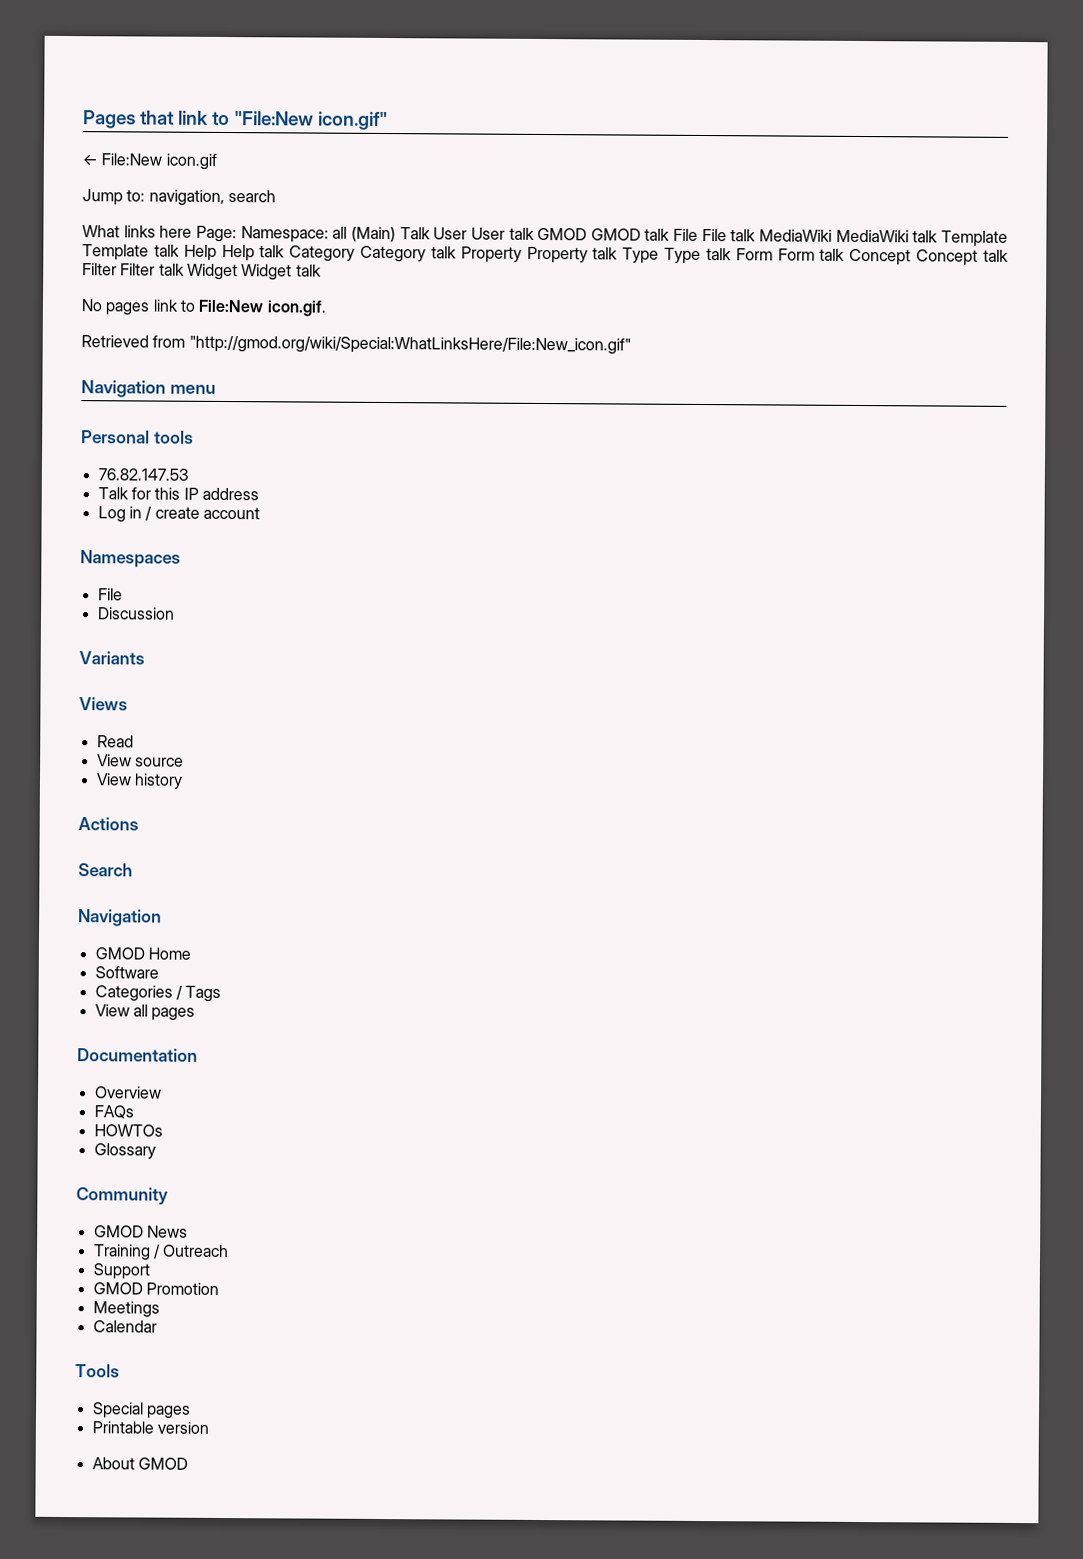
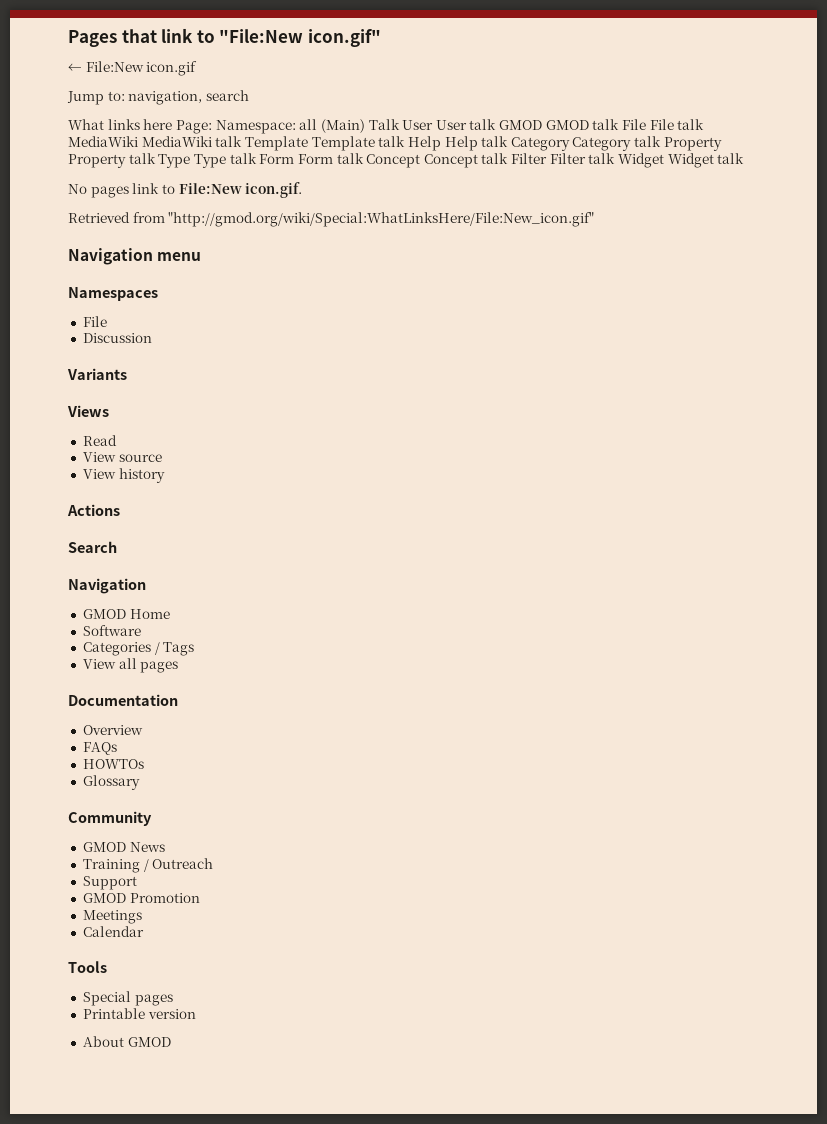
- Personal tools
- 76.82.147.53
- Talk for this IP address
- Log in / create account

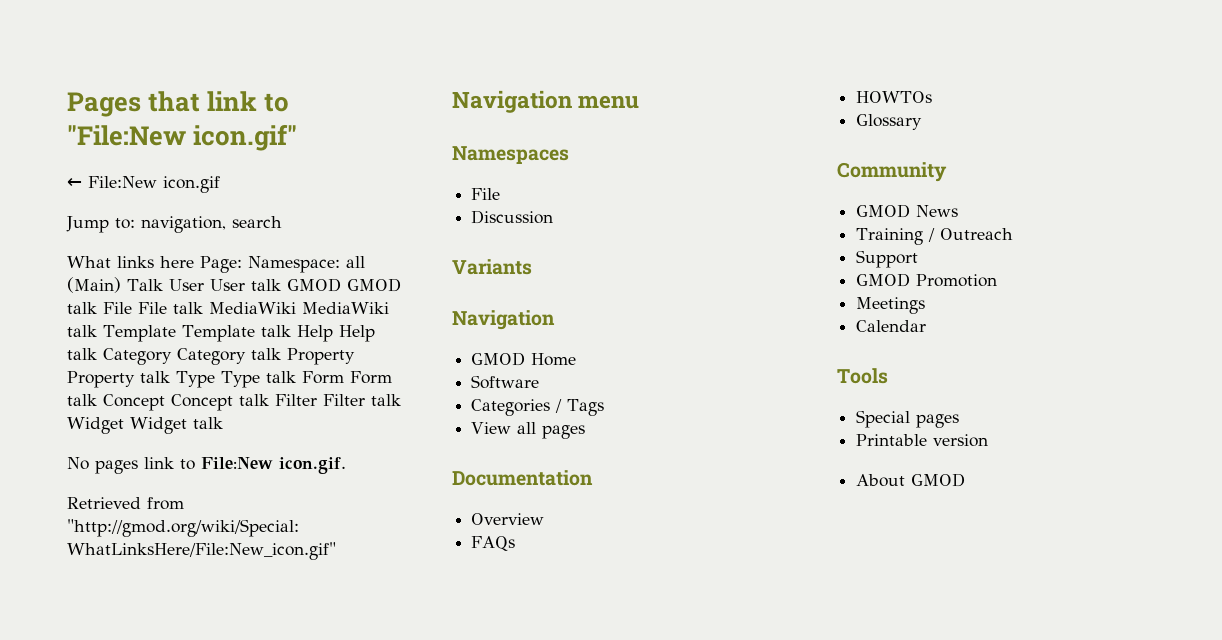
- Views
- Read
- View source
- View history
- Actions
- Search

